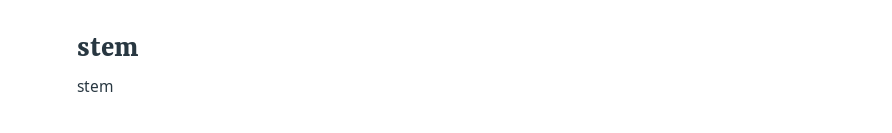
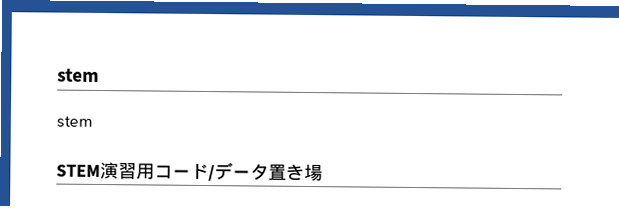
+ STEM演習用コード/データ置き場

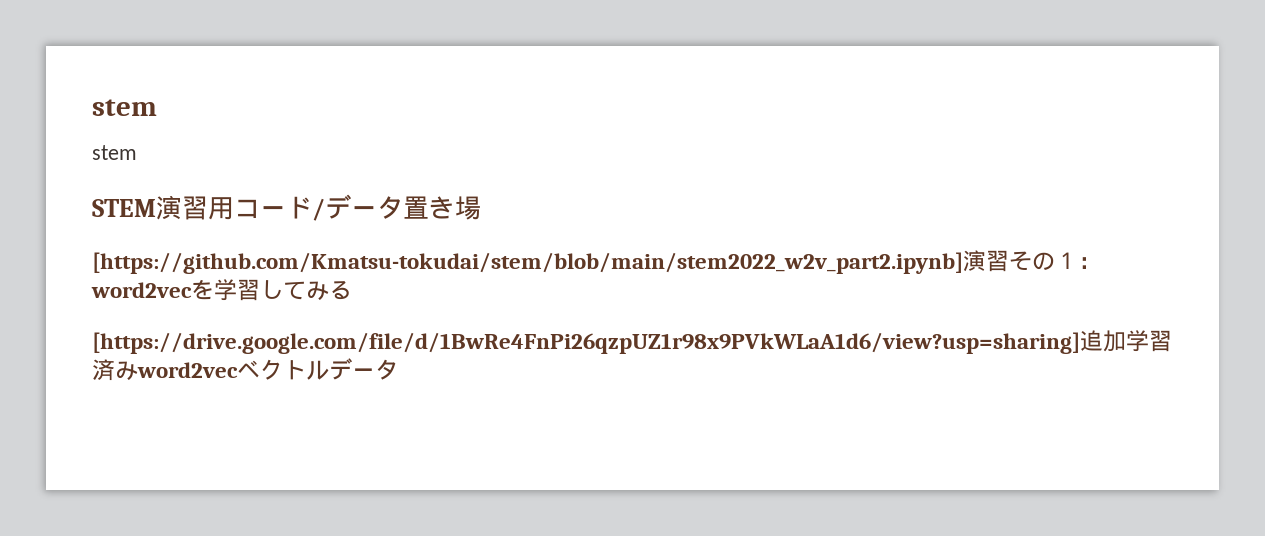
+ [https://github.com/Kmatsu-tokudai/stem/blob/main/stem2022_w2v_part2.ipynb]演習その１：word2vecを学習してみる
+ [https://drive.google.com/file/d/1BwRe4FnPi26qzpUZ1r98x9PVkWLaA1d6/view?usp=sharing]追加学習済みword2vecベクトルデータ

